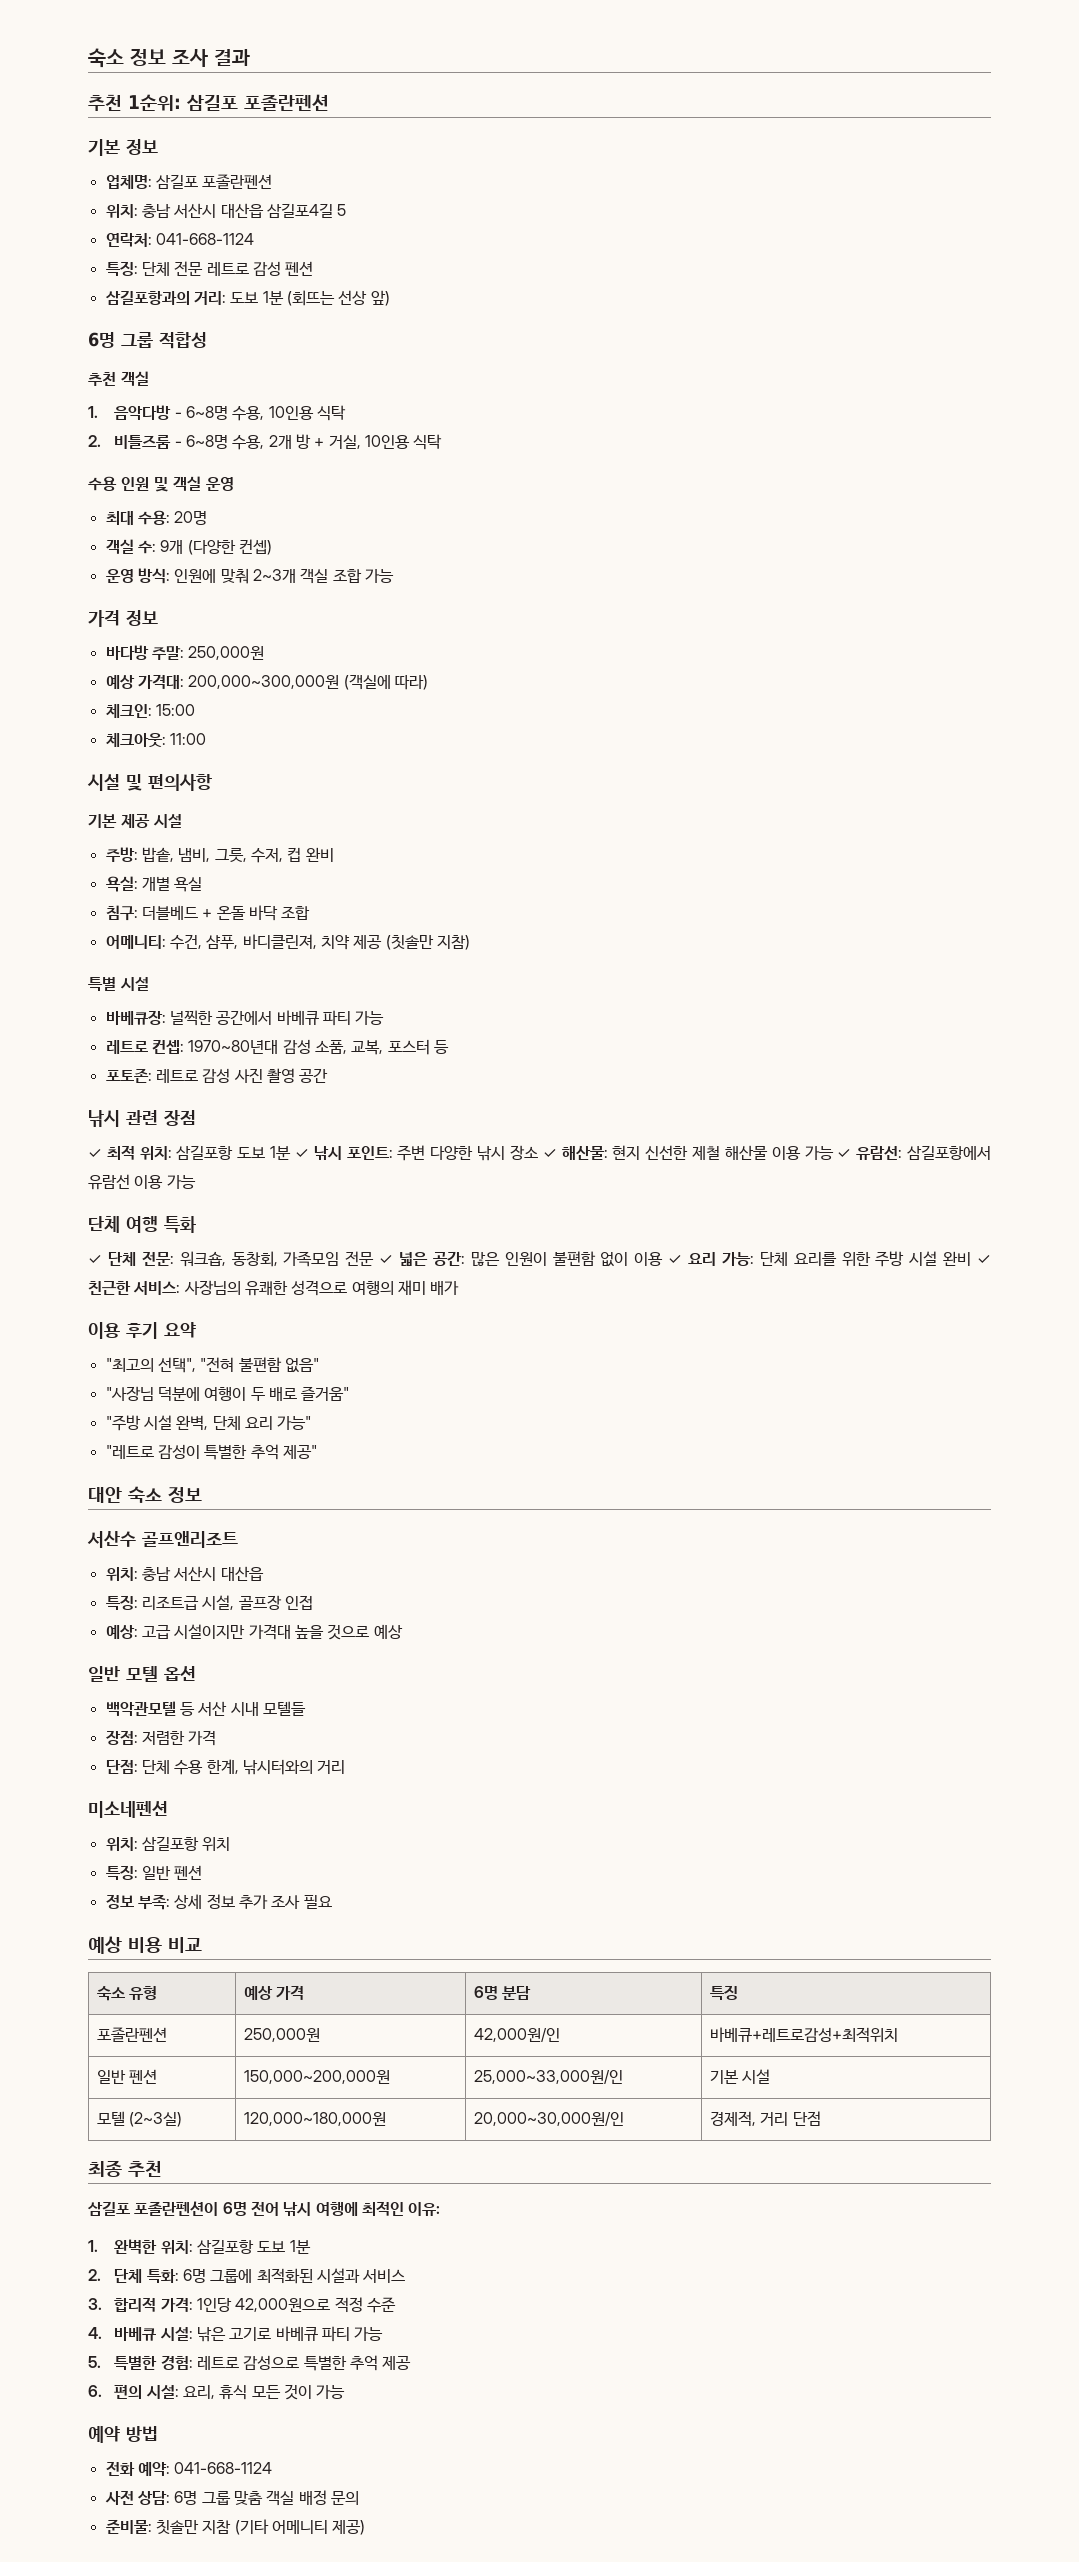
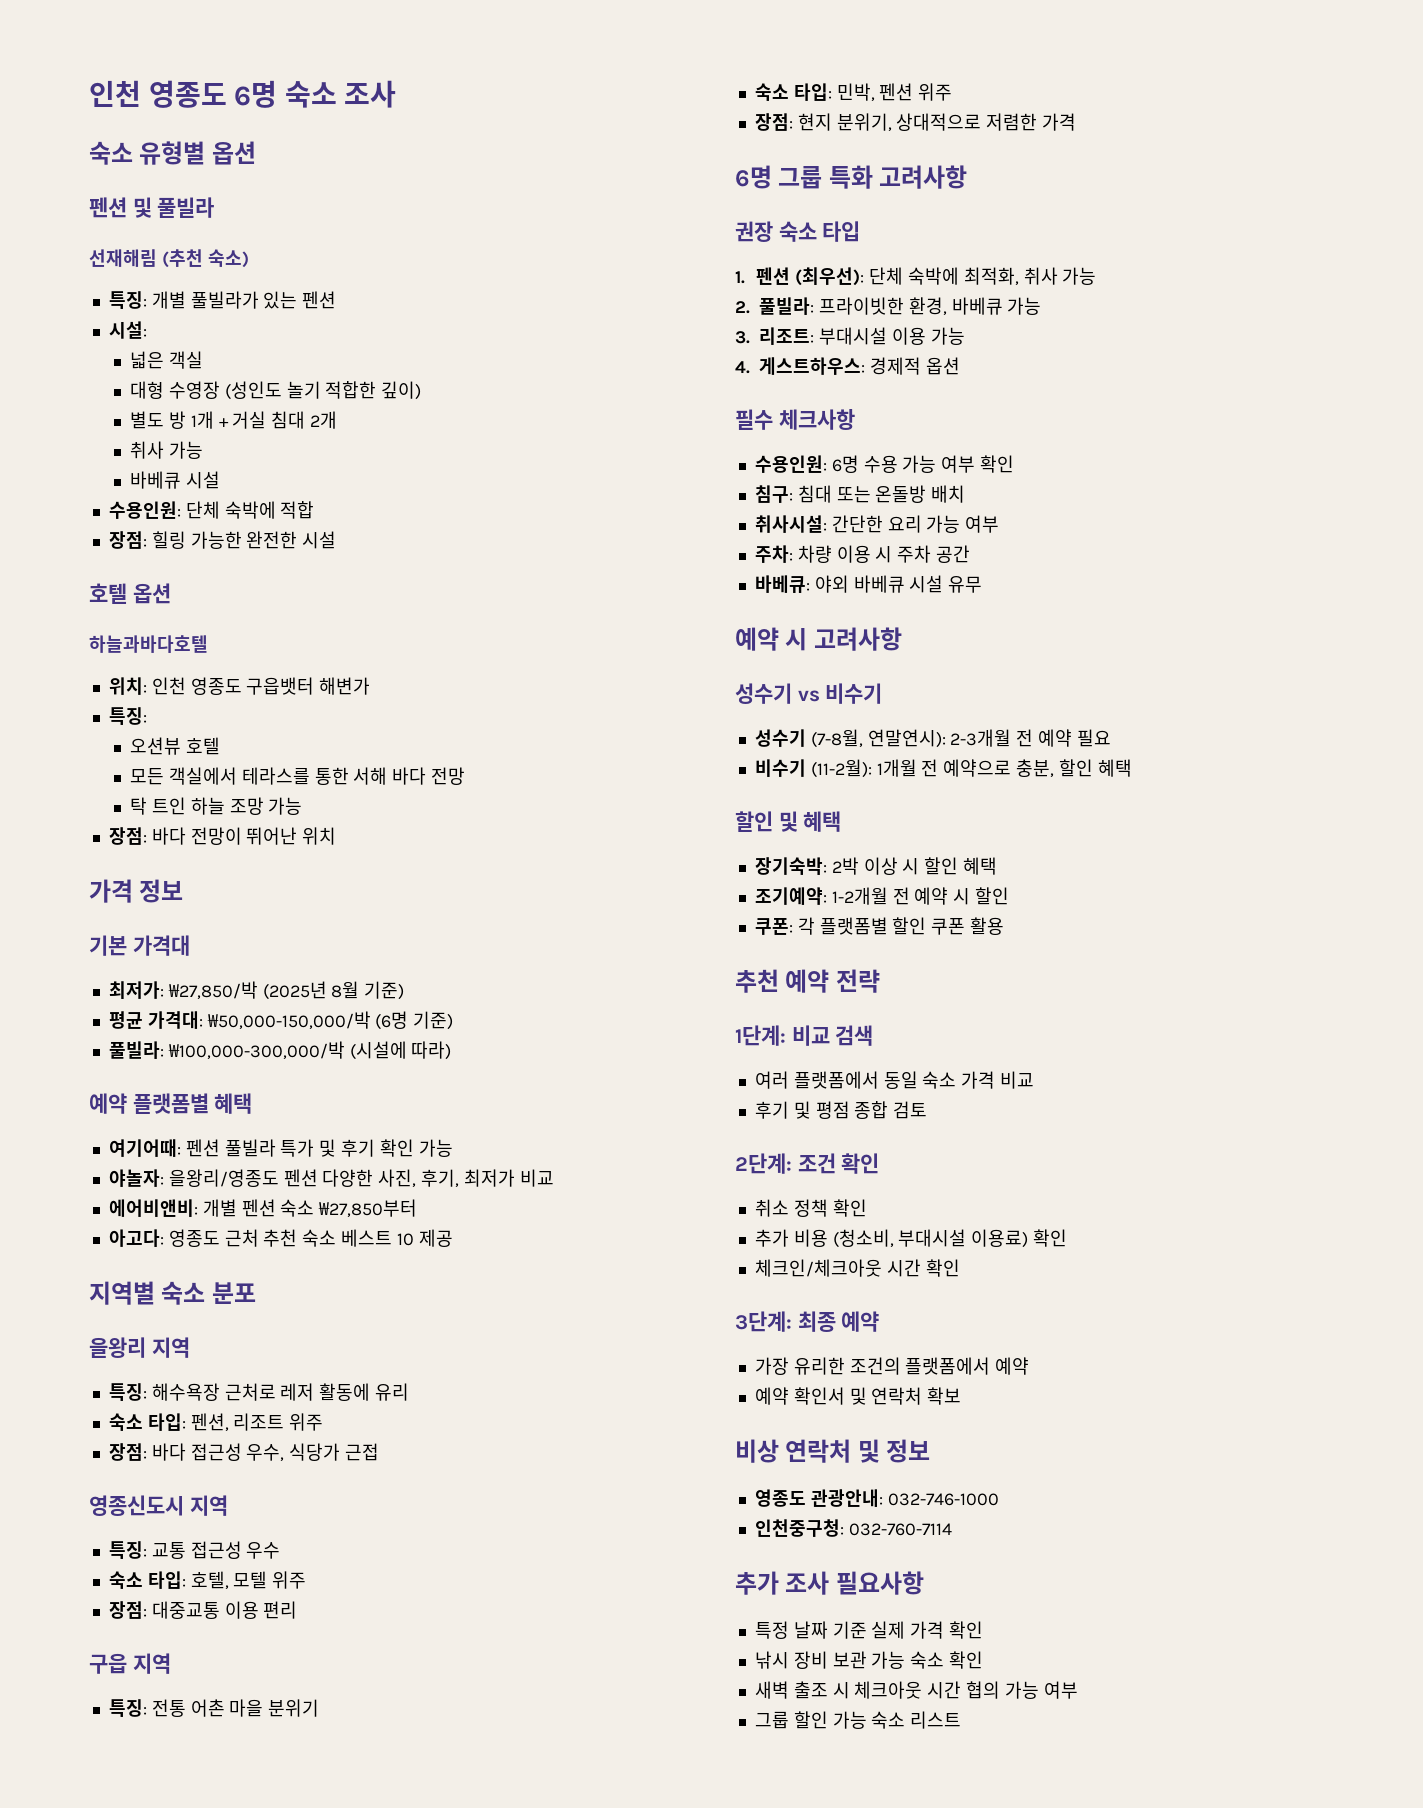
- 숙소 정보 조사 결과
- 추천 1순위: 삼길포 포졸란펜션
- 기본 정보
- 업체명: 삼길포 포졸란펜션
- 위치: 충남 서산시 대산읍 삼길포4길 5
- 연락처: 041-668-1124
- 특징: 단체 전문 레트로 감성 펜션
- 삼길포항과의 거리: 도보 1분 (회뜨는 선상 앞)
- 6명 그룹 적합성
- 추천 객실
- 1. 음악다방 - 6~8명 수용, 10인용 식탁
- 2. 비틀즈룸 - 6~8명 수용, 2개 방 + 거실, 10인용 식탁
- 수용 인원 및 객실 운영
- 최대 수용: 20명
- 객실 수: 9개 (다양한 컨셉)
- 운영 방식: 인원에 맞춰 2~3개 객실 조합 가능
+ 인천 영종도 6명 숙소 조사
+ 숙소 유형별 옵션
+ 펜션 및 풀빌라
+ 선재해림 (추천 숙소)
+ 특징: 개별 풀빌라가 있는 펜션
+ 시설:
+ 넓은 객실
+ 대형 수영장 (성인도 놀기 적합한 깊이)
+ 별도 방 1개 + 거실 침대 2개
+ 취사 가능
+ 바베큐 시설
+ 수용인원: 단체 숙박에 적합
+ 장점: 힐링 가능한 완전한 시설
+ 호텔 옵션
+ 하늘과바다호텔
+ 위치: 인천 영종도 구읍뱃터 해변가
+ 특징:
+ 오션뷰 호텔
+ 모든 객실에서 테라스를 통한 서해 바다 전망
+ 탁 트인 하늘 조망 가능
+ 장점: 바다 전망이 뛰어난 위치
  가격 정보
- 바다방 주말: 250,000원
- 예상 가격대: 200,000~300,000원 (객실에 따라)
- 체크인: 15:00
- 체크아웃: 11:00
- 시설 및 편의사항
- 기본 제공 시설
- 주방: 밥솥, 냄비, 그릇, 수저, 컵 완비
- 욕실: 개별 욕실
- 침구: 더블베드 + 온돌 바닥 조합
- 어메니티: 수건, 샴푸, 바디클린져, 치약 제공 (칫솔만 지참)
- 특별 시설
- 바베큐장: 널찍한 공간에서 바베큐 파티 가능
- 레트로 컨셉: 1970~80년대 감성 소품, 교복, 포스터 등
- 포토존: 레트로 감성 사진 촬영 공간
- 낚시 관련 장점
- ✓ 최적 위치: 삼길포항 도보 1분 ✓ 낚시 포인트: 주변 다양한 낚시 장소 ✓ 해산물: 현지 신선한 제철 해산물 이용 가능 ✓ 유람선: 삼길포항에서 유람선 이용 가능
- 단체 여행 특화
- ✓ 단체 전문: 워크숍, 동창회, 가족모임 전문 ✓ 넓은 공간: 많은 인원이 불편함 없이 이용 ✓ 요리 가능: 단체 요리를 위한 주방 시설 완비 ✓ 친근한 서비스: 사장님의 유쾌한 성격으로 여행의 재미 배가
- 이용 후기 요약
- "최고의 선택", "전혀 불편함 없음"
- "사장님 덕분에 여행이 두 배로 즐거움"
- "주방 시설 완벽, 단체 요리 가능"
- "레트로 감성이 특별한 추억 제공"
- 대안 숙소 정보
- 서산수 골프앤리조트
- 위치: 충남 서산시 대산읍
- 특징: 리조트급 시설, 골프장 인접
- 예상: 고급 시설이지만 가격대 높을 것으로 예상
- 일반 모텔 옵션
- 백악관모텔 등 서산 시내 모텔들
- 장점: 저렴한 가격
- 단점: 단체 수용 한계, 낚시터와의 거리
- 미소네펜션
- 위치: 삼길포항 위치
- 특징: 일반 펜션
- 정보 부족: 상세 정보 추가 조사 필요
- 예상 비용 비교
- 숙소 유형 | 예상 가격 | 6명 분담 | 특징
- 포졸란펜션 | 250,000원 | 42,000원/인 | 바베큐+레트로감성+최적위치
- 일반 펜션 | 150,000~200,000원 | 25,000~33,000원/인 | 기본 시설
- 모텔 (2~3실) | 120,000~180,000원 | 20,000~30,000원/인 | 경제적, 거리 단점
- 최종 추천
- 삼길포 포졸란펜션이 6명 전어 낚시 여행에 최적인 이유:
- 1. 완벽한 위치: 삼길포항 도보 1분
- 2. 단체 특화: 6명 그룹에 최적화된 시설과 서비스
- 3. 합리적 가격: 1인당 42,000원으로 적정 수준
- 4. 바베큐 시설: 낚은 고기로 바베큐 파티 가능
- 5. 특별한 경험: 레트로 감성으로 특별한 추억 제공
- 6. 편의 시설: 요리, 휴식 모든 것이 가능
- 예약 방법
- 전화 예약: 041-668-1124
- 사전 상담: 6명 그룹 맞춤 객실 배정 문의
- 준비물: 칫솔만 지참 (기타 어메니티 제공)
+ 기본 가격대
+ 최저가: ₩27,850/박 (2025년 8월 기준)
+ 평균 가격대: ₩50,000-150,000/박 (6명 기준)
+ 풀빌라: ₩100,000-300,000/박 (시설에 따라)
+ 예약 플랫폼별 혜택
+ 여기어때: 펜션 풀빌라 특가 및 후기 확인 가능
+ 야놀자: 을왕리/영종도 펜션 다양한 사진, 후기, 최저가 비교
+ 에어비앤비: 개별 펜션 숙소 ₩27,850부터
+ 아고다: 영종도 근처 추천 숙소 베스트 10 제공
+ 지역별 숙소 분포
+ 을왕리 지역
+ 특징: 해수욕장 근처로 레저 활동에 유리
+ 숙소 타입: 펜션, 리조트 위주
+ 장점: 바다 접근성 우수, 식당가 근접
+ 영종신도시 지역
+ 특징: 교통 접근성 우수
+ 숙소 타입: 호텔, 모텔 위주
+ 장점: 대중교통 이용 편리
+ 구읍 지역
+ 특징: 전통 어촌 마을 분위기
+ 숙소 타입: 민박, 펜션 위주
+ 장점: 현지 분위기, 상대적으로 저렴한 가격
+ 6명 그룹 특화 고려사항
+ 권장 숙소 타입
+ 1. 펜션 (최우선): 단체 숙박에 최적화, 취사 가능
+ 2. 풀빌라: 프라이빗한 환경, 바베큐 가능
+ 3. 리조트: 부대시설 이용 가능
+ 4. 게스트하우스: 경제적 옵션
+ 필수 체크사항
+ 수용인원: 6명 수용 가능 여부 확인
+ 침구: 침대 또는 온돌방 배치
+ 취사시설: 간단한 요리 가능 여부
+ 주차: 차량 이용 시 주차 공간
+ 바베큐: 야외 바베큐 시설 유무
+ 예약 시 고려사항
+ 성수기 vs 비수기
+ 성수기 (7-8월, 연말연시): 2-3개월 전 예약 필요
+ 비수기 (11-2월): 1개월 전 예약으로 충분, 할인 혜택
+ 할인 및 혜택
+ 장기숙박: 2박 이상 시 할인 혜택
+ 조기예약: 1-2개월 전 예약 시 할인
+ 쿠폰: 각 플랫폼별 할인 쿠폰 활용
+ 추천 예약 전략
+ 1단계: 비교 검색
+ 여러 플랫폼에서 동일 숙소 가격 비교
+ 후기 및 평점 종합 검토
+ 2단계: 조건 확인
+ 취소 정책 확인
+ 추가 비용 (청소비, 부대시설 이용료) 확인
+ 체크인/체크아웃 시간 확인
+ 3단계: 최종 예약
+ 가장 유리한 조건의 플랫폼에서 예약
+ 예약 확인서 및 연락처 확보
+ 비상 연락처 및 정보
+ 영종도 관광안내: 032-746-1000
+ 인천중구청: 032-760-7114
+ 추가 조사 필요사항
+ 특정 날짜 기준 실제 가격 확인
+ 낚시 장비 보관 가능 숙소 확인
+ 새벽 출조 시 체크아웃 시간 협의 가능 여부
+ 그룹 할인 가능 숙소 리스트

